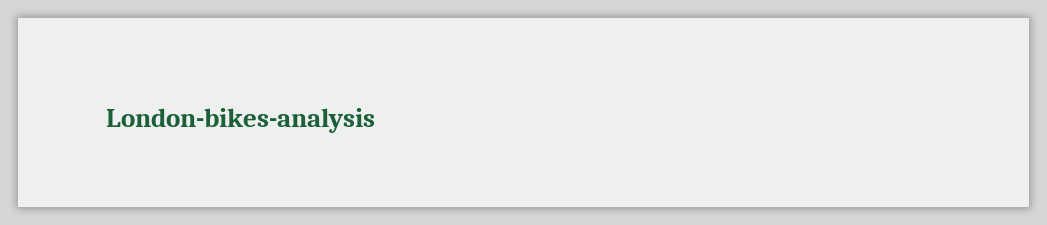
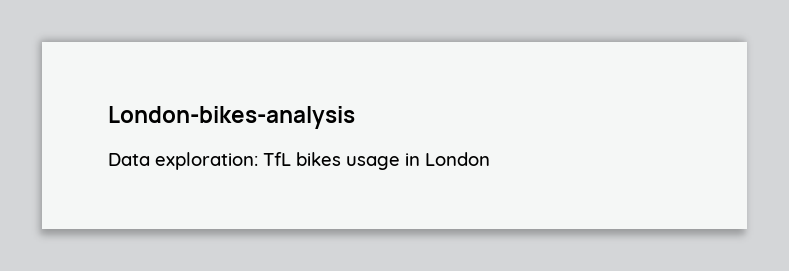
+ Data exploration: TfL bikes usage in London

